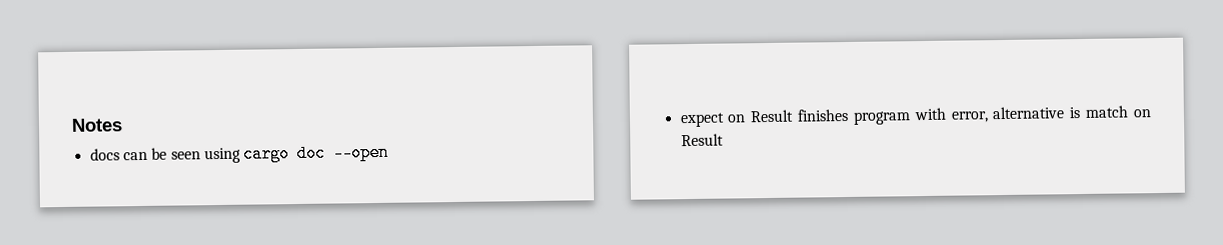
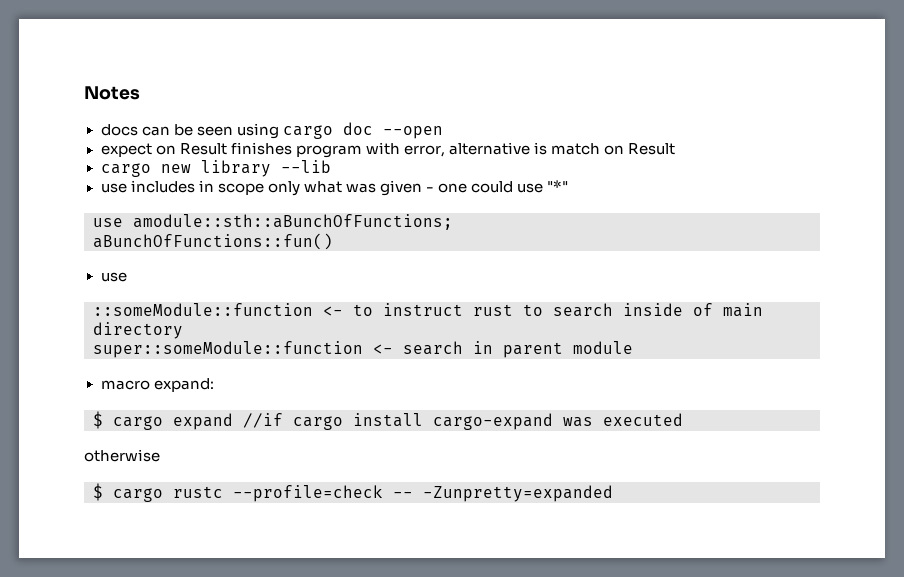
+ cargo new library --lib
+ use includes in scope only what was given - one could use "*"
+ use amodule::sth::aBunchOfFunctions;
+ aBunchOfFunctions::fun()
+ use
+ ::someModule::function <- to instruct rust to search inside of main directory
+ super::someModule::function <- search in parent module
+ macro expand:
+ $ cargo expand //if cargo install cargo-expand was executed
+ otherwise
+ $ cargo rustc --profile=check -- -Zunpretty=expanded

